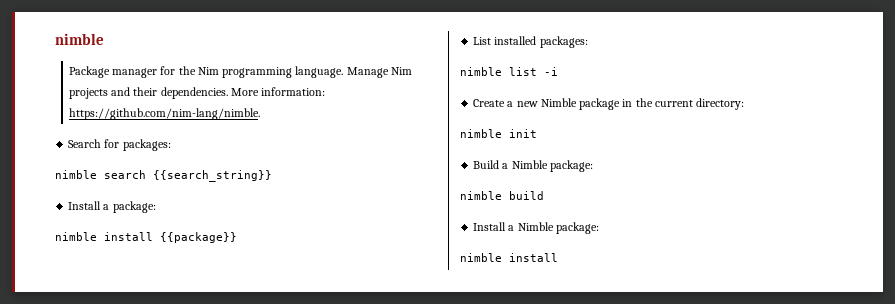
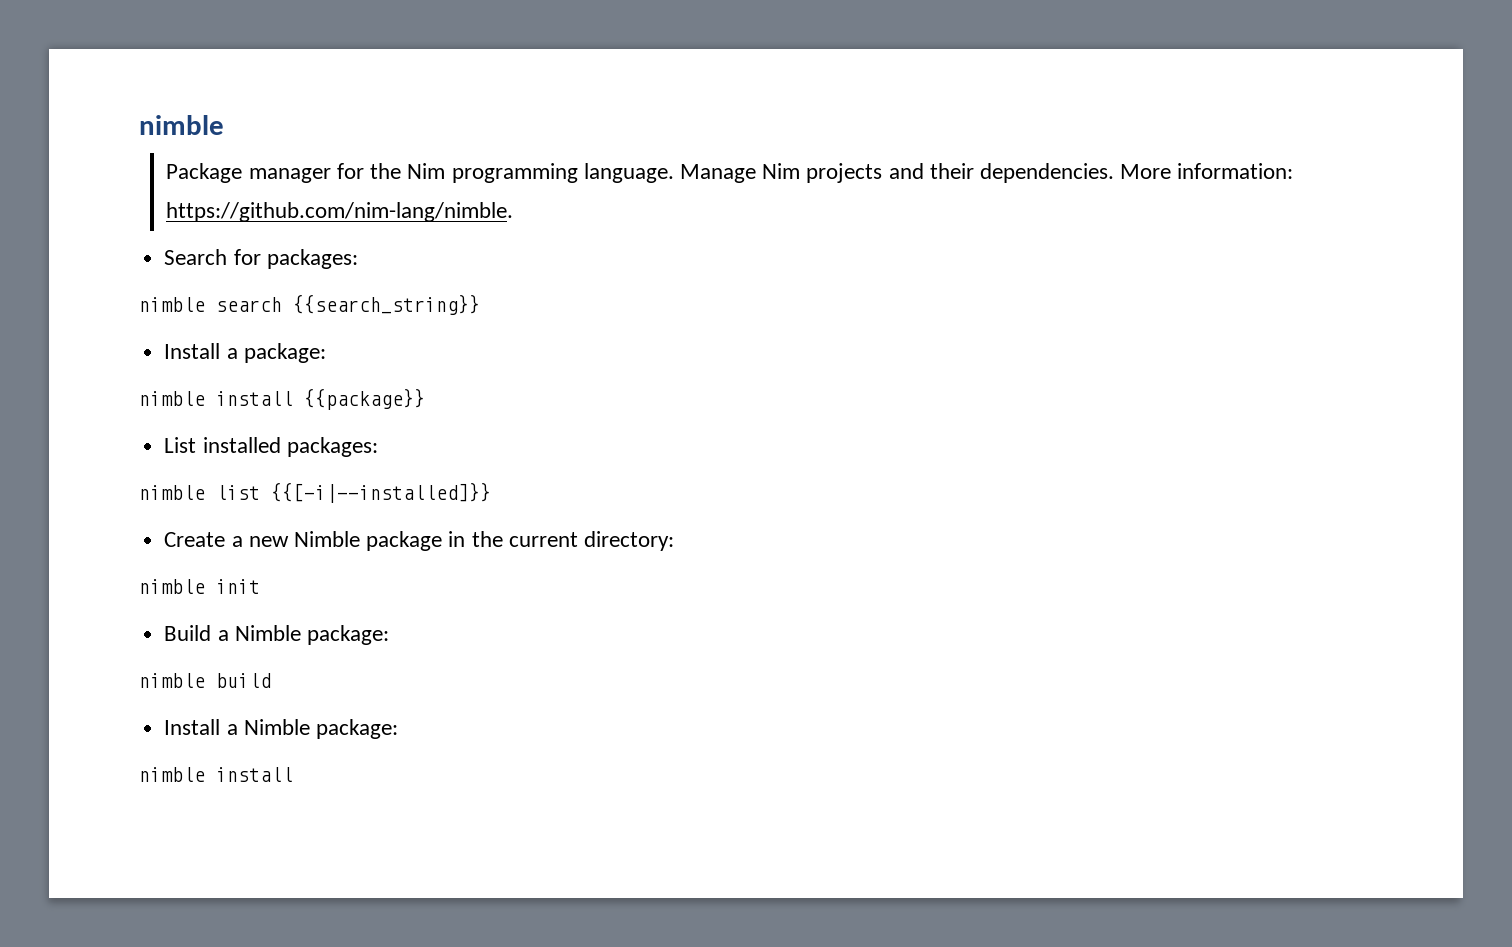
- nimble list -i
+ nimble list {{[-i|--installed]}}

